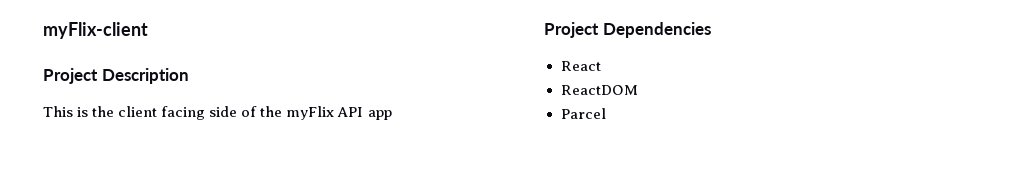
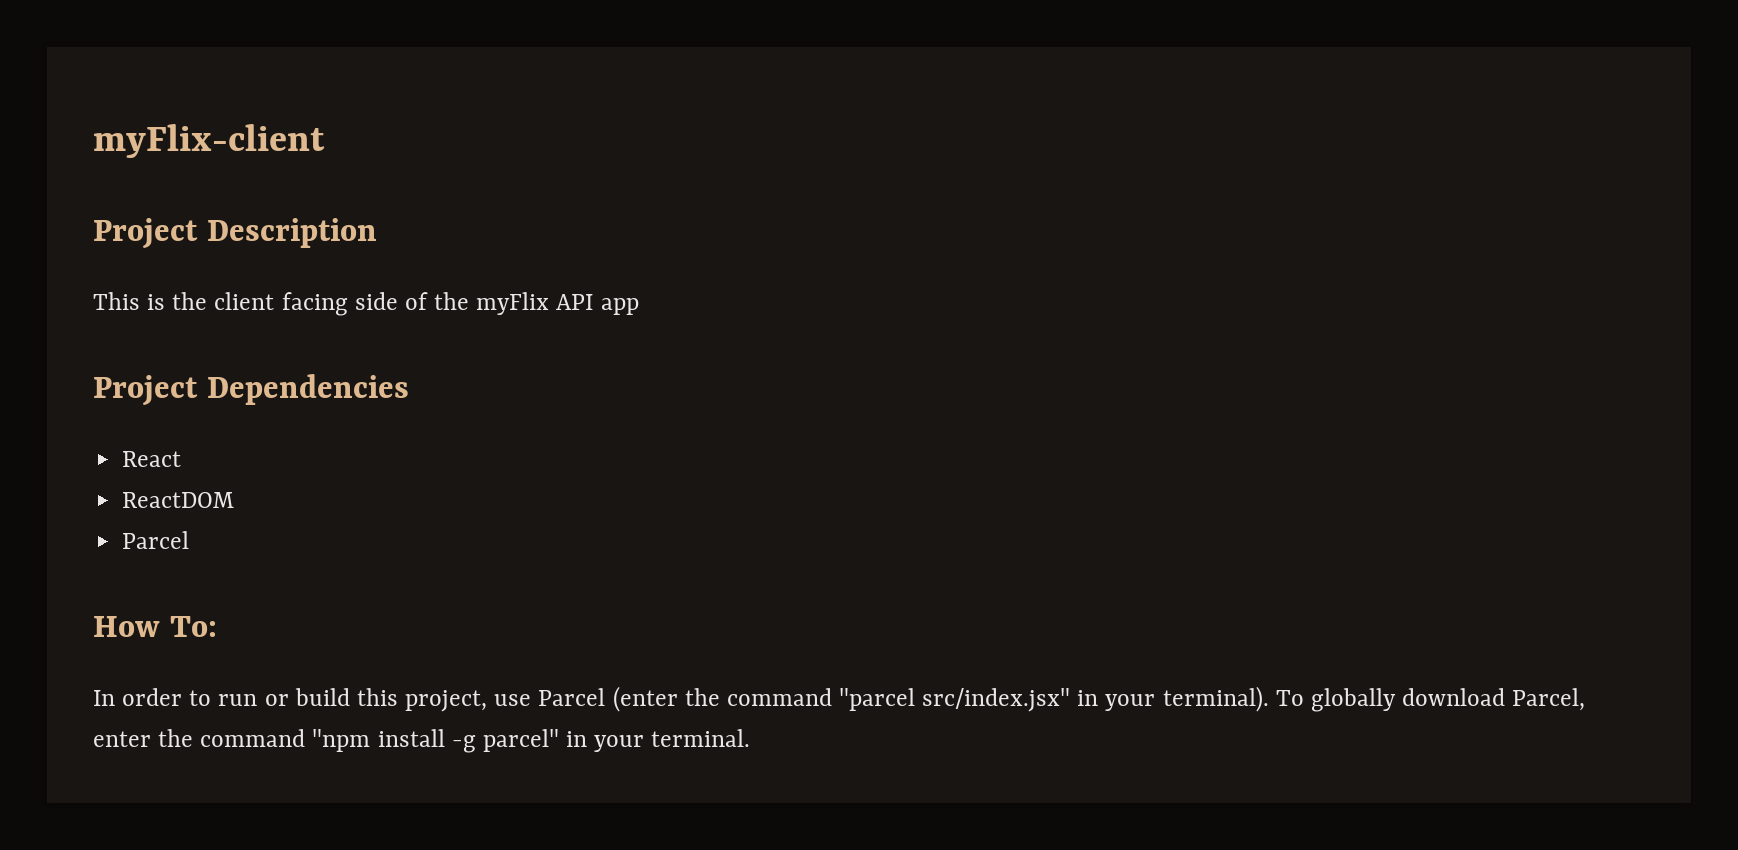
+ How To:
+ In order to run or build this project, use Parcel (enter the command "parcel src/index.jsx" in your terminal). To globally download Parcel, enter the command "npm install -g parcel" in your terminal.

